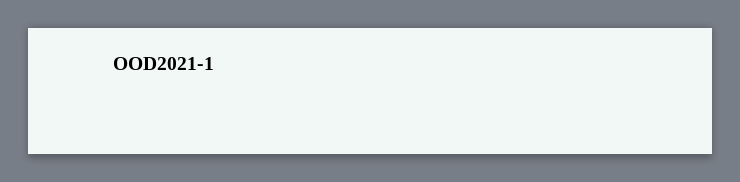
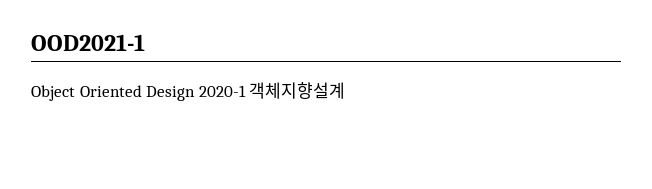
+ Object Oriented Design 2020-1 객체지향설계

